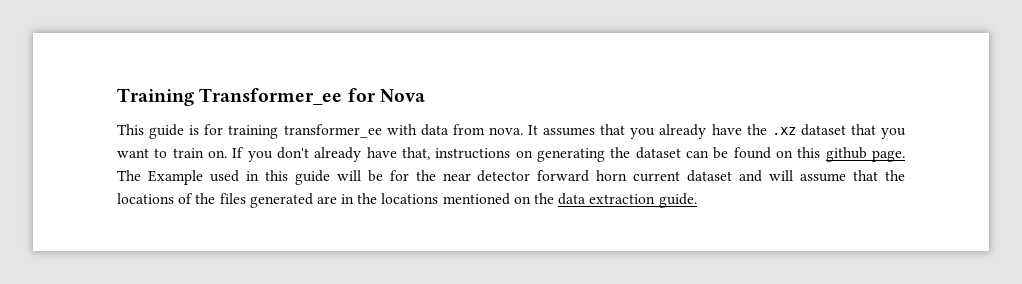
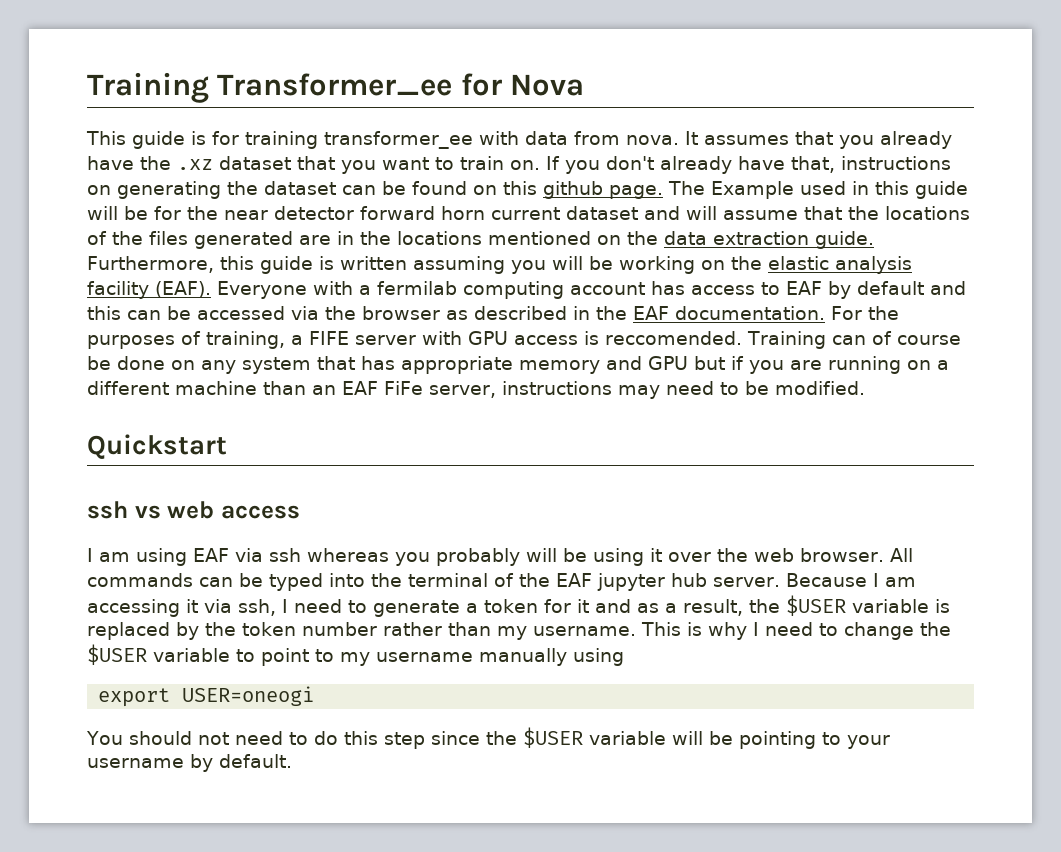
+ Furthermore, this guide is written assuming you will be working on the elastic analysis facility (EAF). Everyone with a fermilab computing account has access to EAF by default and this can be accessed via the browser as described in the EAF documentation. For the purposes of training, a FIFE server with GPU access is reccomended. Training can of course be done on any system that has appropriate memory and GPU but if you are running on a different machine than an EAF FiFe server, instructions may need to be modified.
+ Quickstart
+ ssh vs web access
+ I am using EAF via ssh whereas you probably will be using it over the web browser. All commands can be typed into the terminal of the EAF jupyter hub server. Because I am accessing it via ssh, I need to generate a token for it and as a result, the $USER variable is replaced by the token number rather than my username. This is why I need to change the $USER variable to point to my username manually using
+ export USER=oneogi
+ You should not need to do this step since the $USER variable will be pointing to your username by default.

